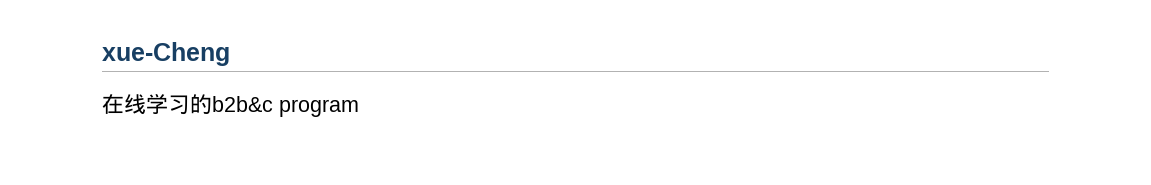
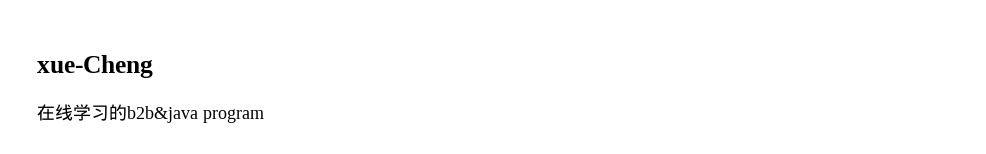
- 在线学习的b2b&c program
+ 在线学习的b2b&java program

